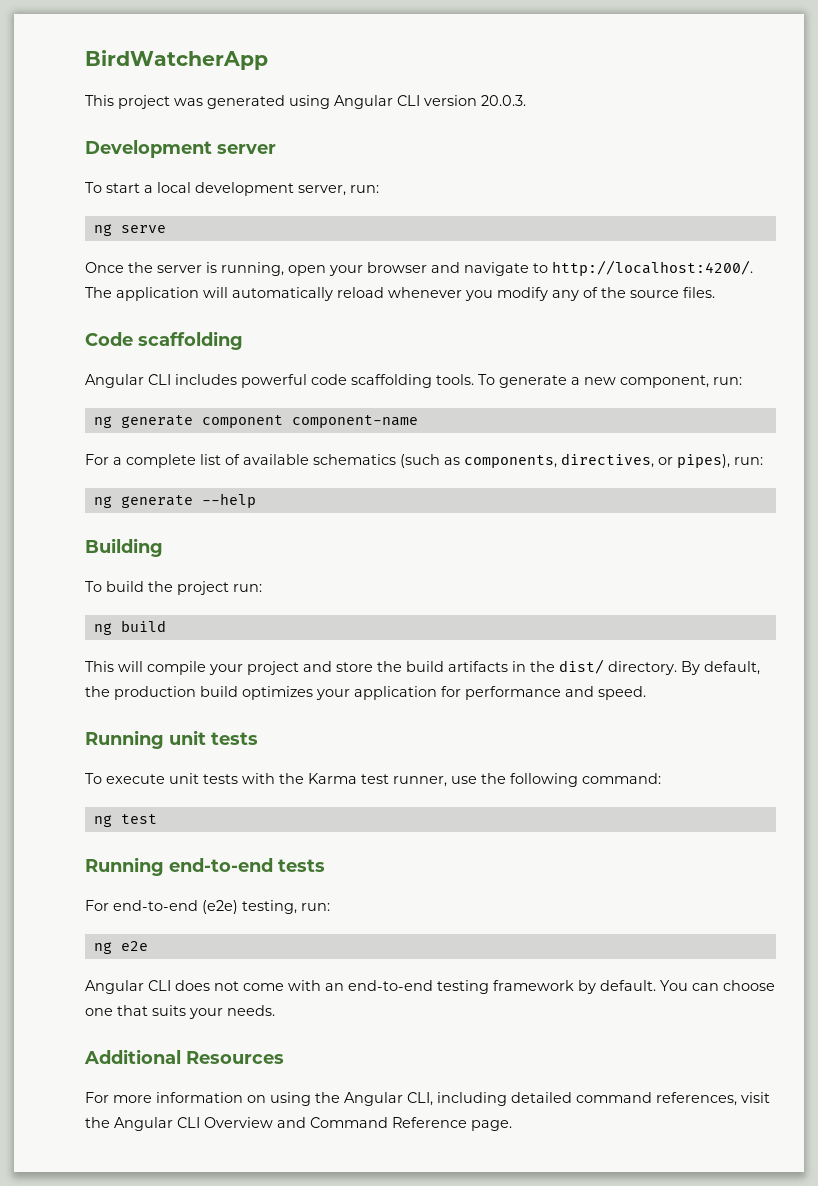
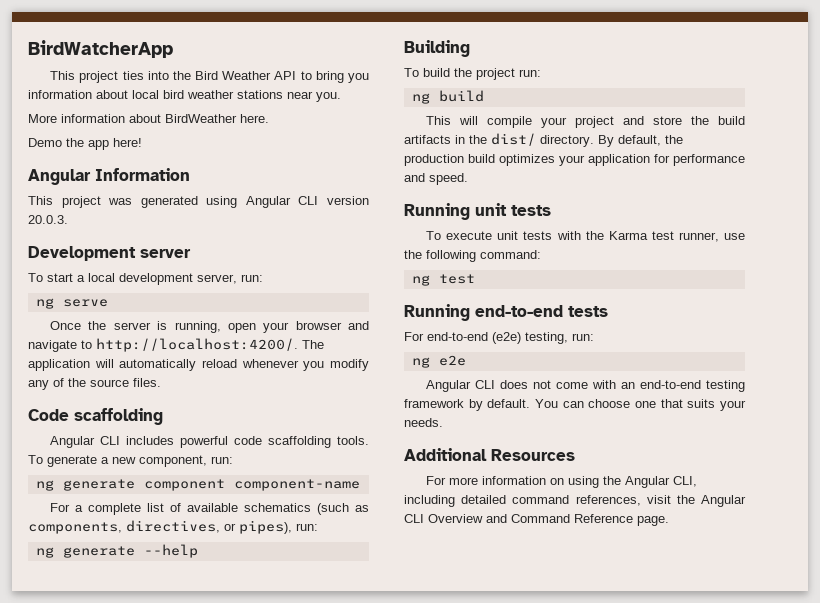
+ This project ties into the Bird Weather API to bring you information about local bird weather stations near you.
+ More information about BirdWeather here.
+ Demo the app here!
+ Angular Information

